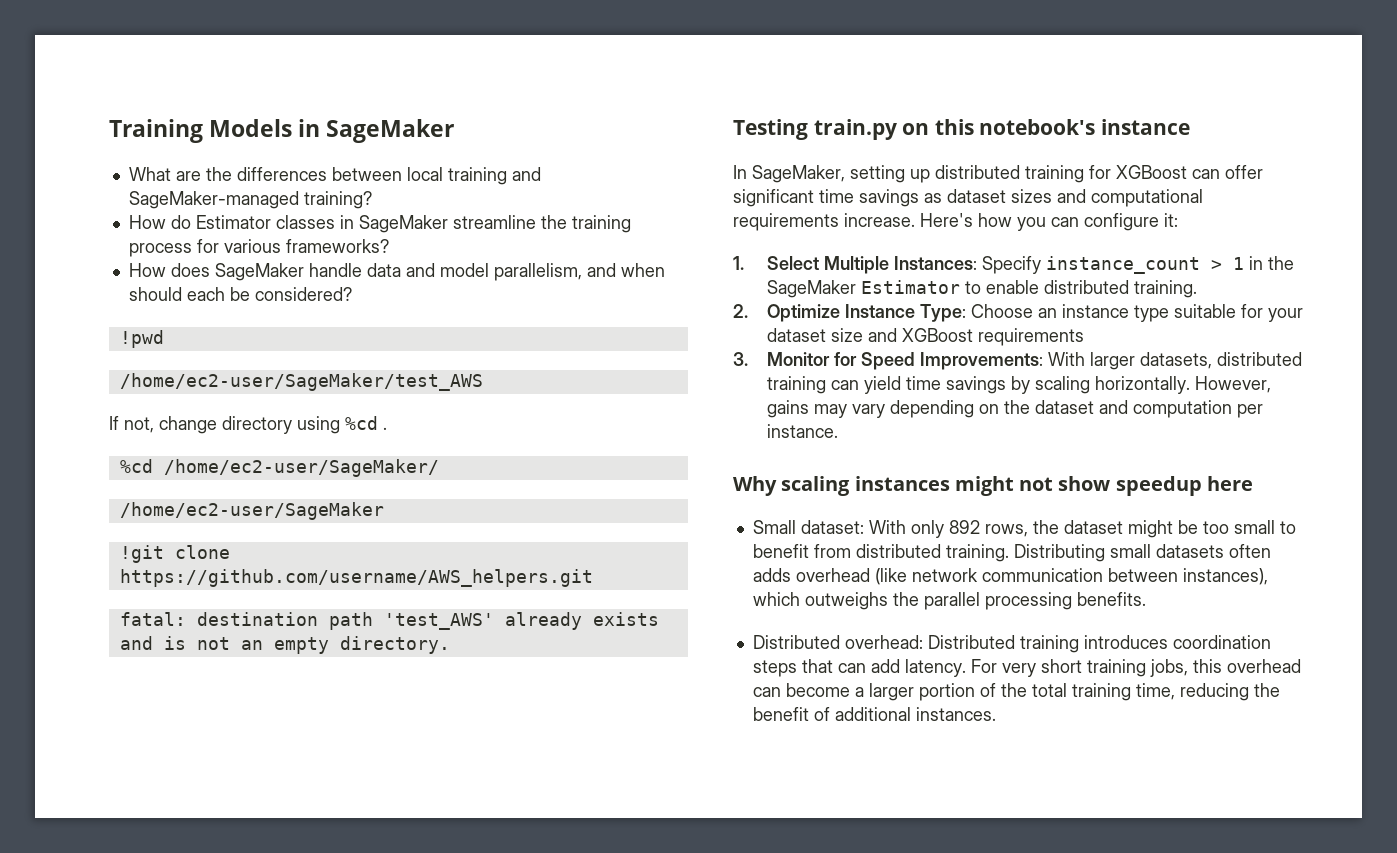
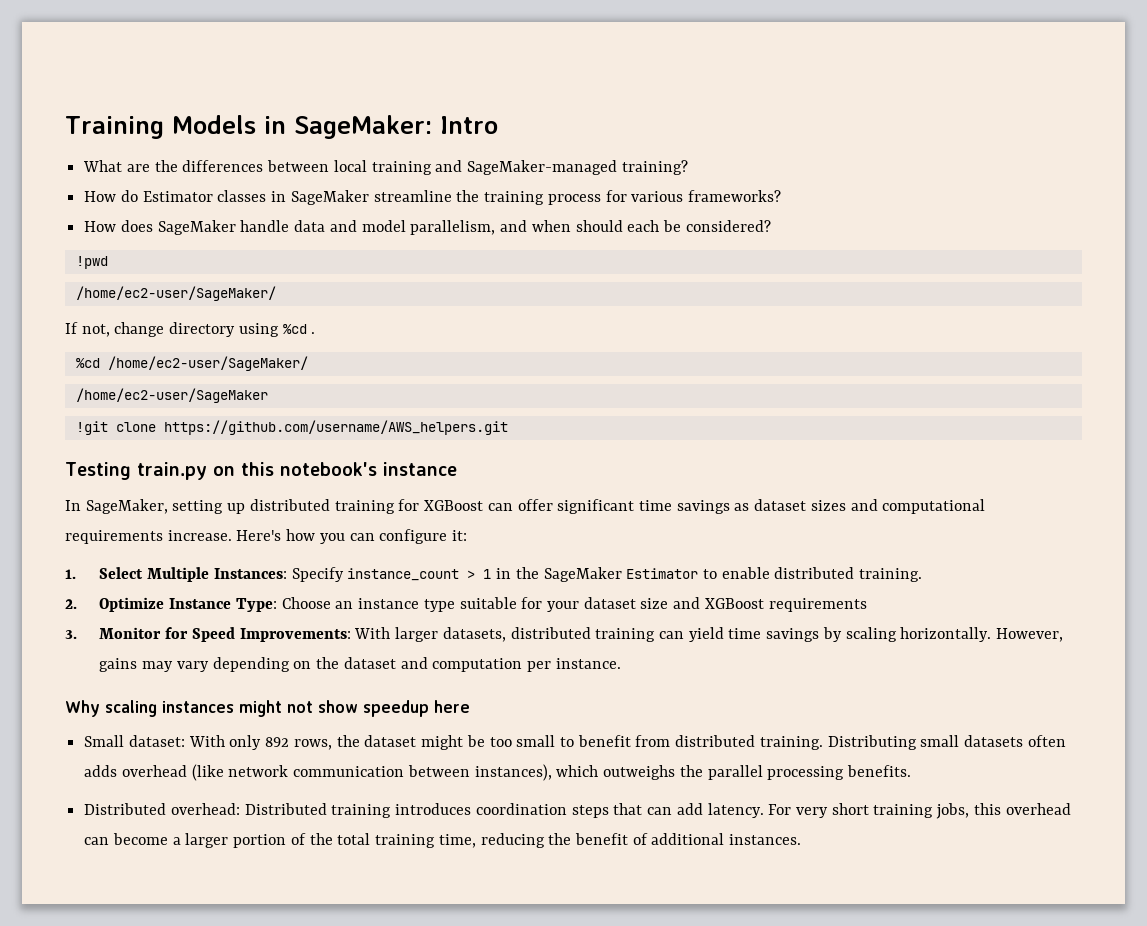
- Training Models in SageMaker
+ Training Models in SageMaker: Intro
  !pwd
- /home/ec2-user/SageMaker/test_AWS
+ /home/ec2-user/SageMaker/
- fatal: destination path 'test_AWS' already exists and is not an empty directory.

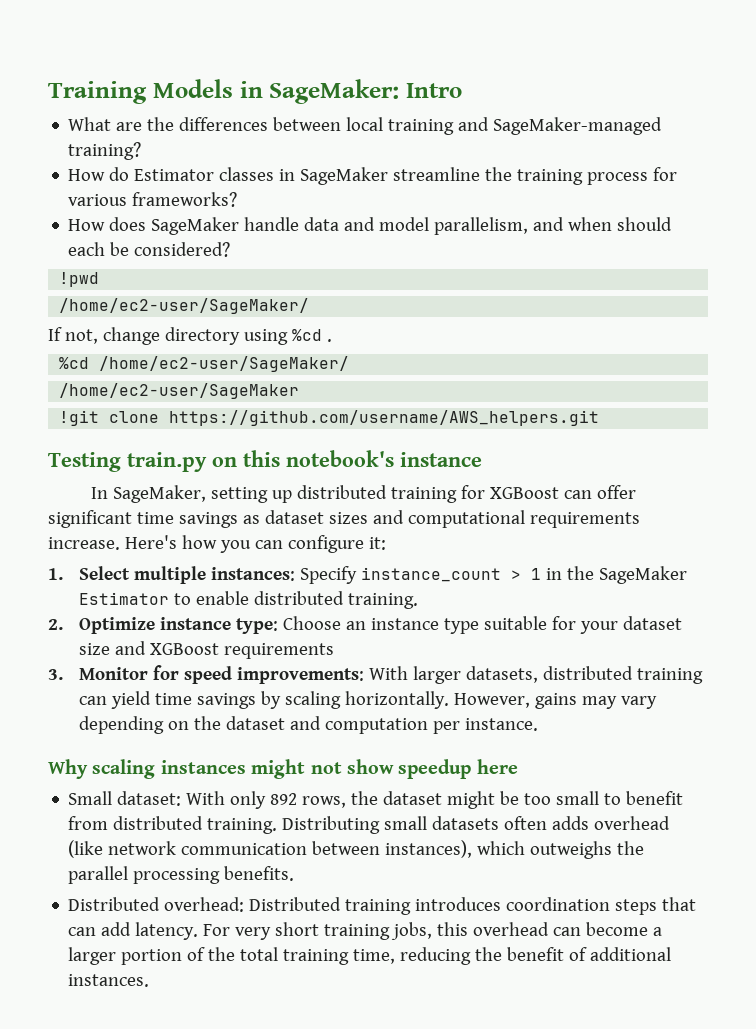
- 1. Select Multiple Instances: Specify instance_count > 1 in the SageMaker Estimator to enable distributed training.
+ 1. Select multiple instances: Specify instance_count > 1 in the SageMaker Estimator to enable distributed training.
- 2. Optimize Instance Type: Choose an instance type suitable for your dataset size and XGBoost requirements
+ 2. Optimize instance type: Choose an instance type suitable for your dataset size and XGBoost requirements
- 3. Monitor for Speed Improvements: With larger datasets, distributed training can yield time savings by scaling horizontally.
+ 3. Monitor for speed improvements: With larger datasets, distributed training can yield time savings by scaling horizontally.

